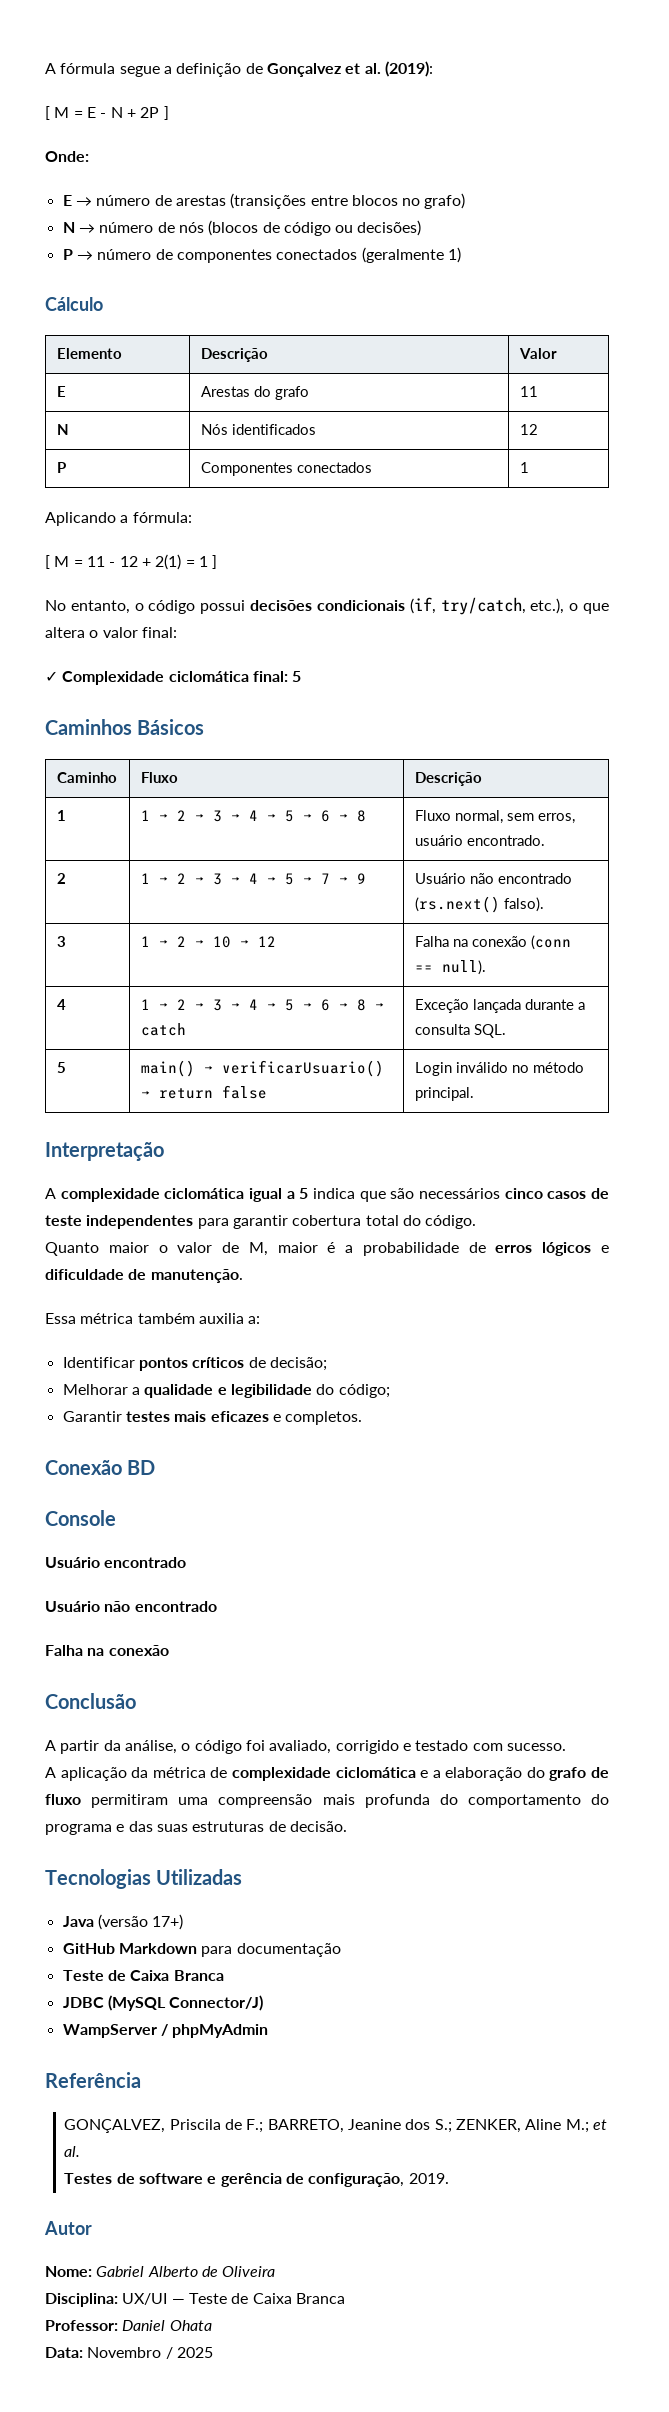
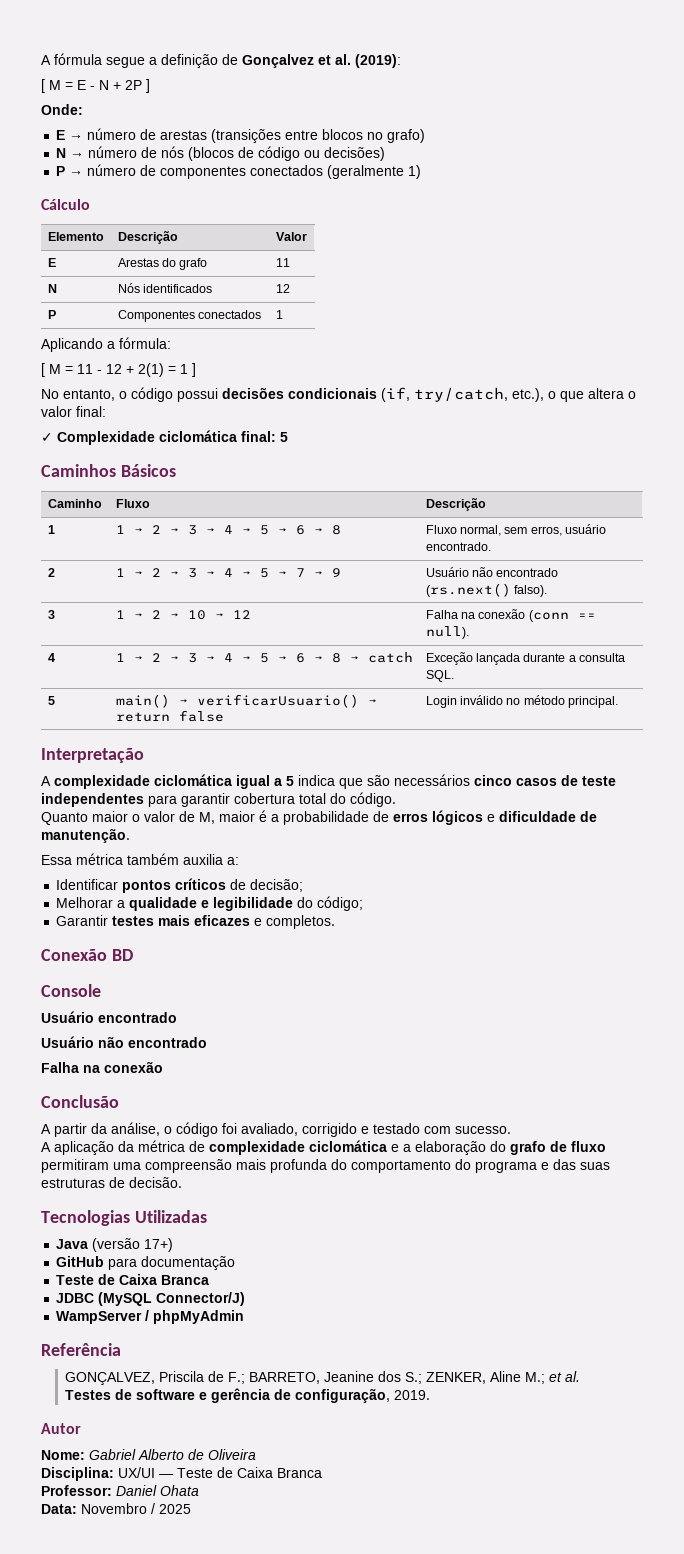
- GitHub Markdown para documentação
+ GitHub para documentação

